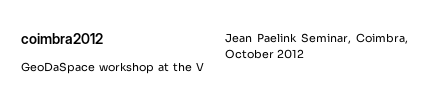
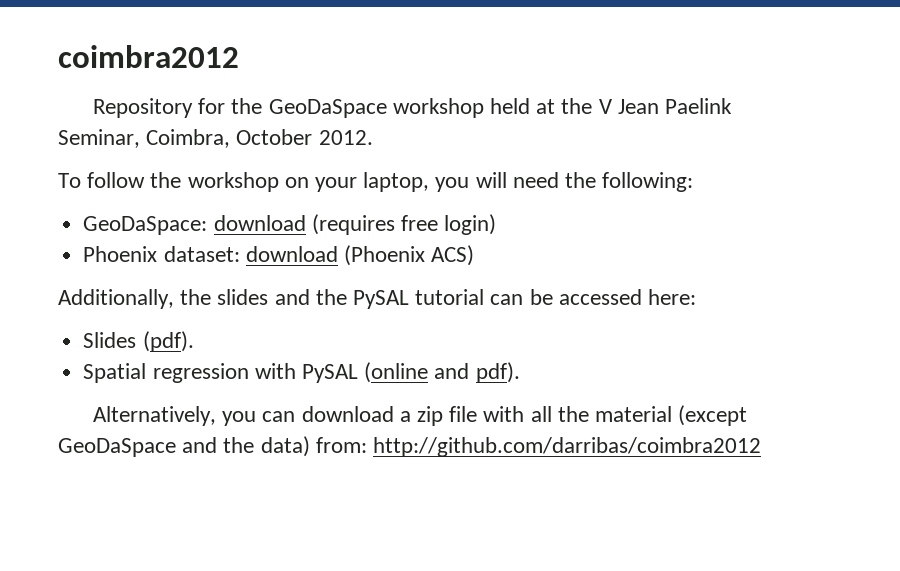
- GeoDaSpace workshop at the V Jean Paelink Seminar, Coimbra, October 2012
+ Repository for the GeoDaSpace workshop held at the V Jean Paelink Seminar, Coimbra, October 2012.
+ To follow the workshop on your laptop, you will need the following:
+ GeoDaSpace: download (requires free login)
+ Phoenix dataset: download (Phoenix ACS)
+ Additionally, the slides and the PySAL tutorial can be accessed here:
+ Slides (pdf).
+ Spatial regression with PySAL (online and pdf).
+ Alternatively, you can download a zip file with all the material (except GeoDaSpace and the data) from: http://github.com/darribas/coimbra2012

